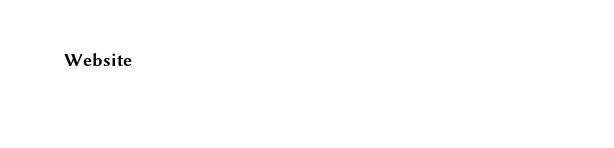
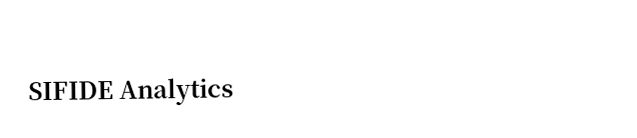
- Website
+ SIFIDE Analytics

